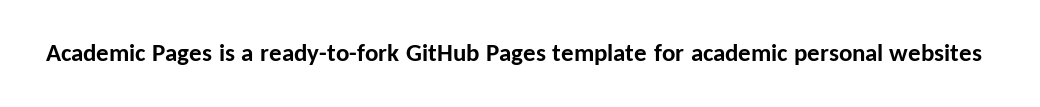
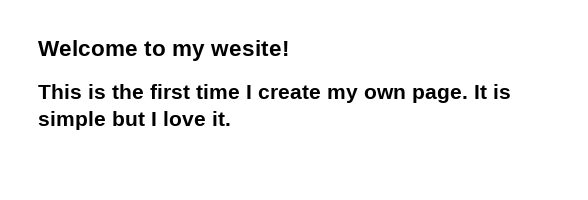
- Academic Pages is a ready-to-fork GitHub Pages template for academic personal websites
+ Welcome to my wesite!
+ This is the first time I create my own page. It is simple but I love it.

